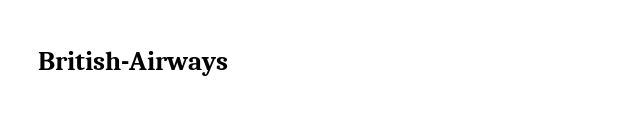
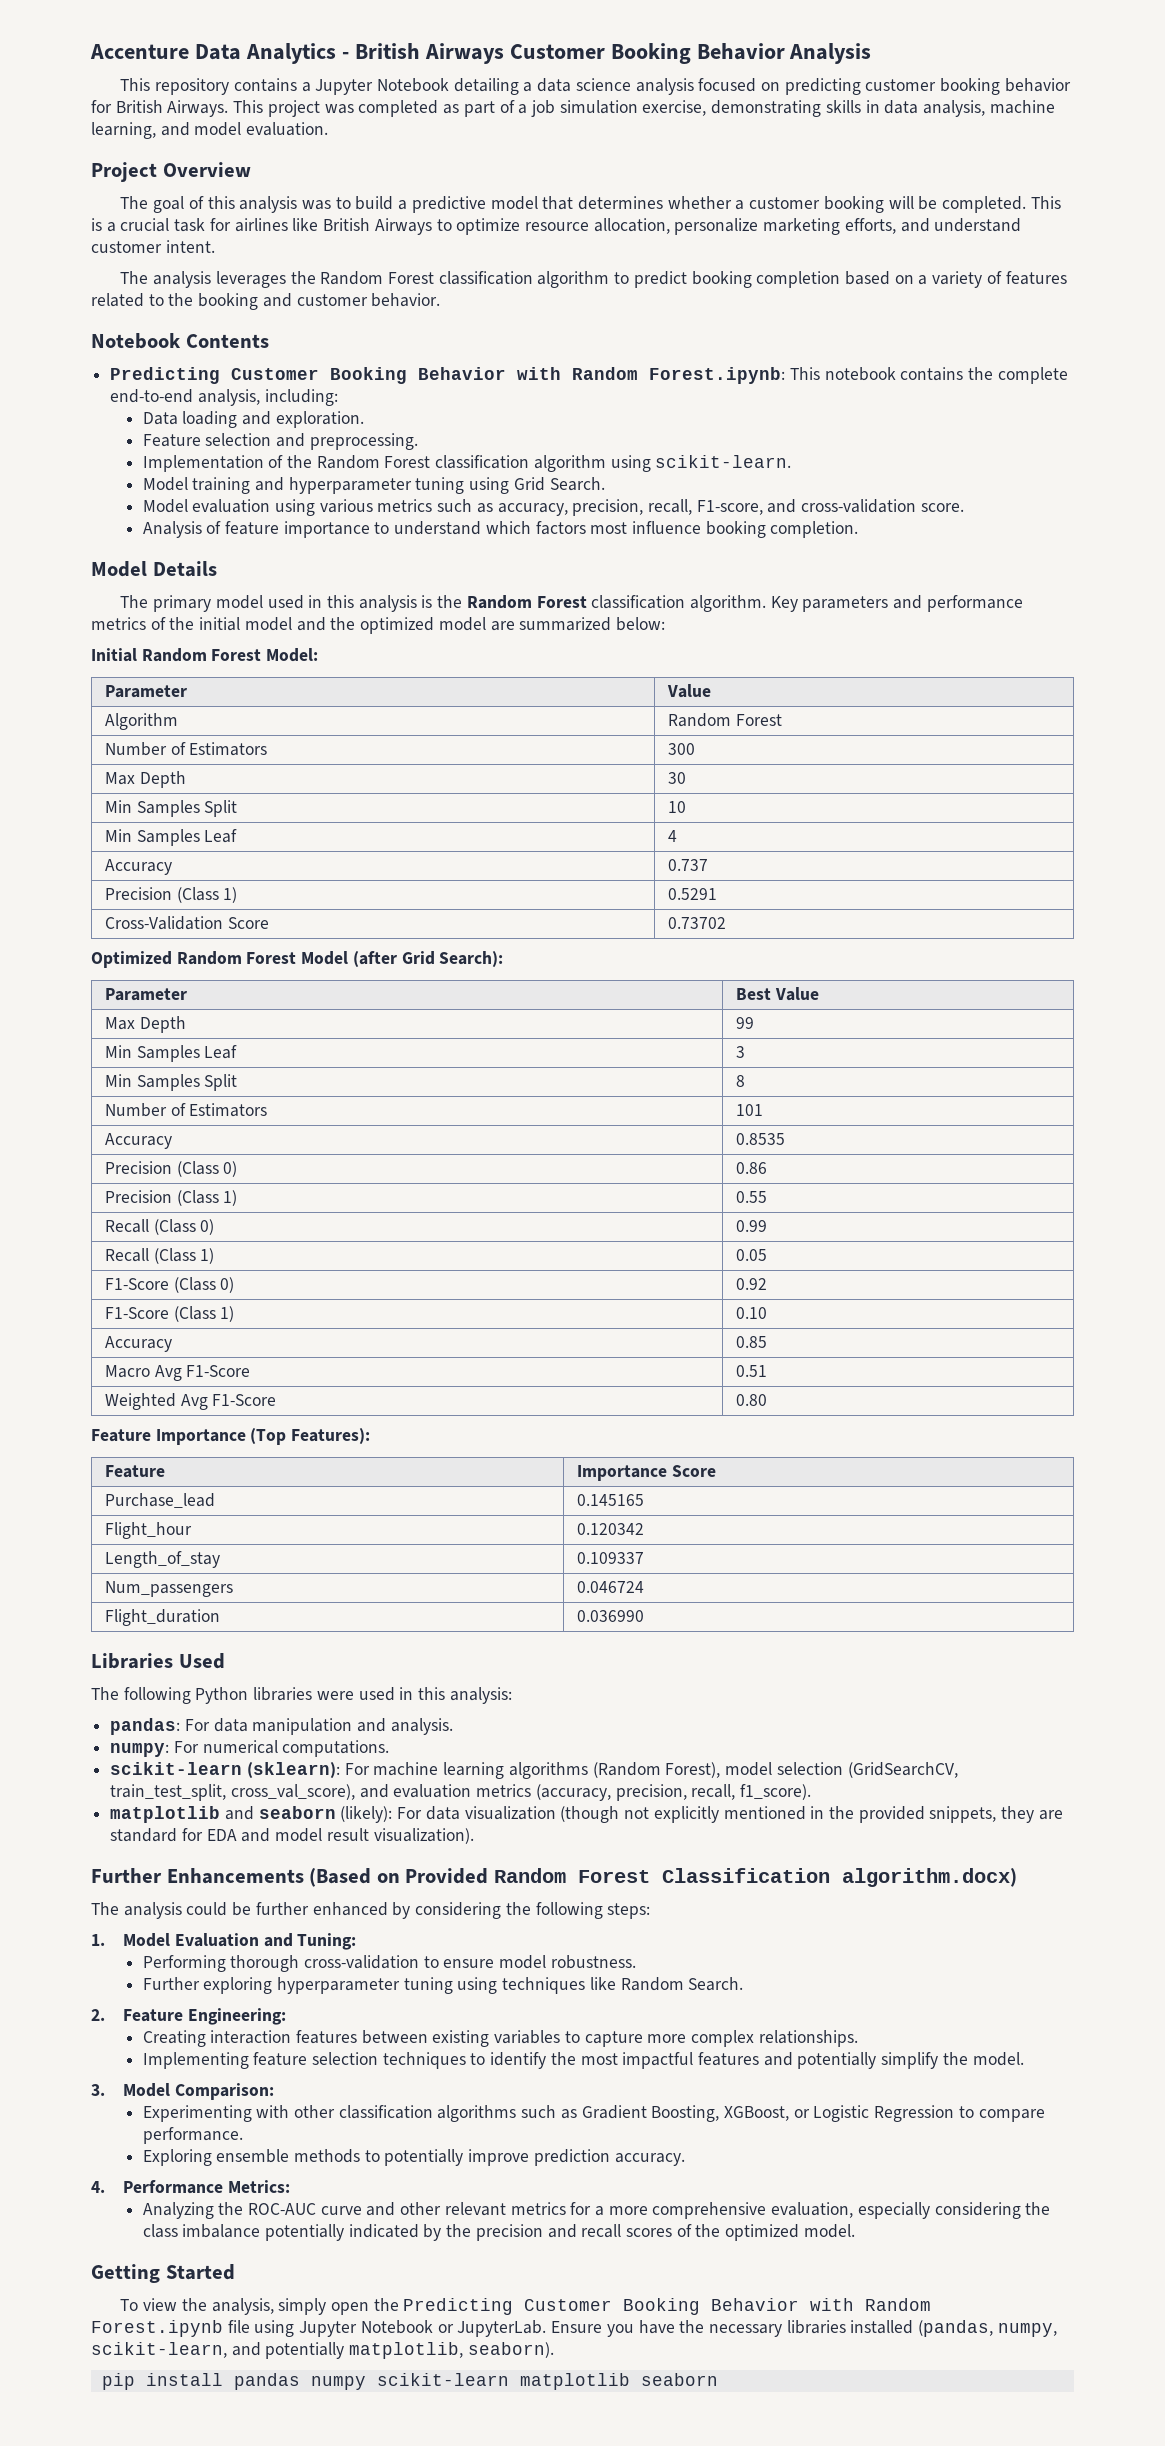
- British-Airways
+ Accenture Data Analytics - British Airways Customer Booking Behavior Analysis
+ This repository contains a Jupyter Notebook detailing a data science analysis focused on predicting customer booking behavior for British Airways. This project was completed as part of a job simulation exercise, demonstrating skills in data analysis, machine learning, and model evaluation.
+ Project Overview
+ The goal of this analysis was to build a predictive model that determines whether a customer booking will be completed. This is a crucial task for airlines like British Airways to optimize resource allocation, personalize marketing efforts, and understand customer intent.
+ The analysis leverages the Random Forest classification algorithm to predict booking completion based on a variety of features related to the booking and customer behavior.
+ Notebook Contents
+ Predicting Customer Booking Behavior with Random Forest.ipynb: This notebook contains the complete end-to-end analysis, including:
+ Data loading and exploration.
+ Feature selection and preprocessing.
+ Implementation of the Random Forest classification algorithm using scikit-learn.
+ Model training and hyperparameter tuning using Grid Search.
+ Model evaluation using various metrics such as accuracy, precision, recall, F1-score, and cross-validation score.
+ Analysis of feature importance to understand which factors most influence booking completion.
+ Model Details
+ The primary model used in this analysis is the Random Forest classification algorithm. Key parameters and performance metrics of the initial model and the optimized model are summarized below:
+ Initial Random Forest Model:
+ Parameter | Value
+ Algorithm | Random Forest
+ Number of Estimators | 300
+ Max Depth | 30
+ Min Samples Split | 10
+ Min Samples Leaf | 4
+ Accuracy | 0.737
+ Precision (Class 1) | 0.5291
+ Cross-Validation Score | 0.73702
+ Optimized Random Forest Model (after Grid Search):
+ Parameter | Best Value
+ Max Depth | 99
+ Min Samples Leaf | 3
+ Min Samples Split | 8
+ Number of Estimators | 101
+ Accuracy | 0.8535
+ Precision (Class 0) | 0.86
+ Precision (Class 1) | 0.55
+ Recall (Class 0) | 0.99
+ Recall (Class 1) | 0.05
+ F1-Score (Class 0) | 0.92
+ F1-Score (Class 1) | 0.10
+ Accuracy | 0.85
+ Macro Avg F1-Score | 0.51
+ Weighted Avg F1-Score | 0.80
+ Feature Importance (Top Features):
+ Feature | Importance Score
+ Purchase_lead | 0.145165
+ Flight_hour | 0.120342
+ Length_of_stay | 0.109337
+ Num_passengers | 0.046724
+ Flight_duration | 0.036990
+ Libraries Used
+ The following Python libraries were used in this analysis:
+ pandas: For data manipulation and analysis.
+ numpy: For numerical computations.
+ scikit-learn (sklearn): For machine learning algorithms (Random Forest), model selection (GridSearchCV, train_test_split, cross_val_score), and evaluation metrics (accuracy, precision, recall, f1_score).
+ matplotlib and seaborn (likely): For data visualization (though not explicitly mentioned in the provided snippets, they are standard for EDA and model result visualization).
+ Further Enhancements (Based on Provided Random Forest Classification algorithm.docx)
+ The analysis could be further enhanced by considering the following steps:
+ 1. Model Evaluation and Tuning:
+ Performing thorough cross-validation to ensure model robustness.
+ Further exploring hyperparameter tuning using techniques like Random Search.
+ 2. Feature Engineering:
+ Creating interaction features between existing variables to capture more complex relationships.
+ Implementing feature selection techniques to identify the most impactful features and potentially simplify the model.
+ 3. Model Comparison:
+ Experimenting with other classification algorithms such as Gradient Boosting, XGBoost, or Logistic Regression to compare performance.
+ Exploring ensemble methods to potentially improve prediction accuracy.
+ 4. Performance Metrics:
+ Analyzing the ROC-AUC curve and other relevant metrics for a more comprehensive evaluation, especially considering the class imbalance potentially indicated by the precision and recall scores of the optimized model.
+ Getting Started
+ To view the analysis, simply open the Predicting Customer Booking Behavior with Random Forest.ipynb file using Jupyter Notebook or JupyterLab. Ensure you have the necessary libraries installed (pandas, numpy, scikit-learn, and potentially matplotlib, seaborn).
+ pip install pandas numpy scikit-learn matplotlib seaborn

